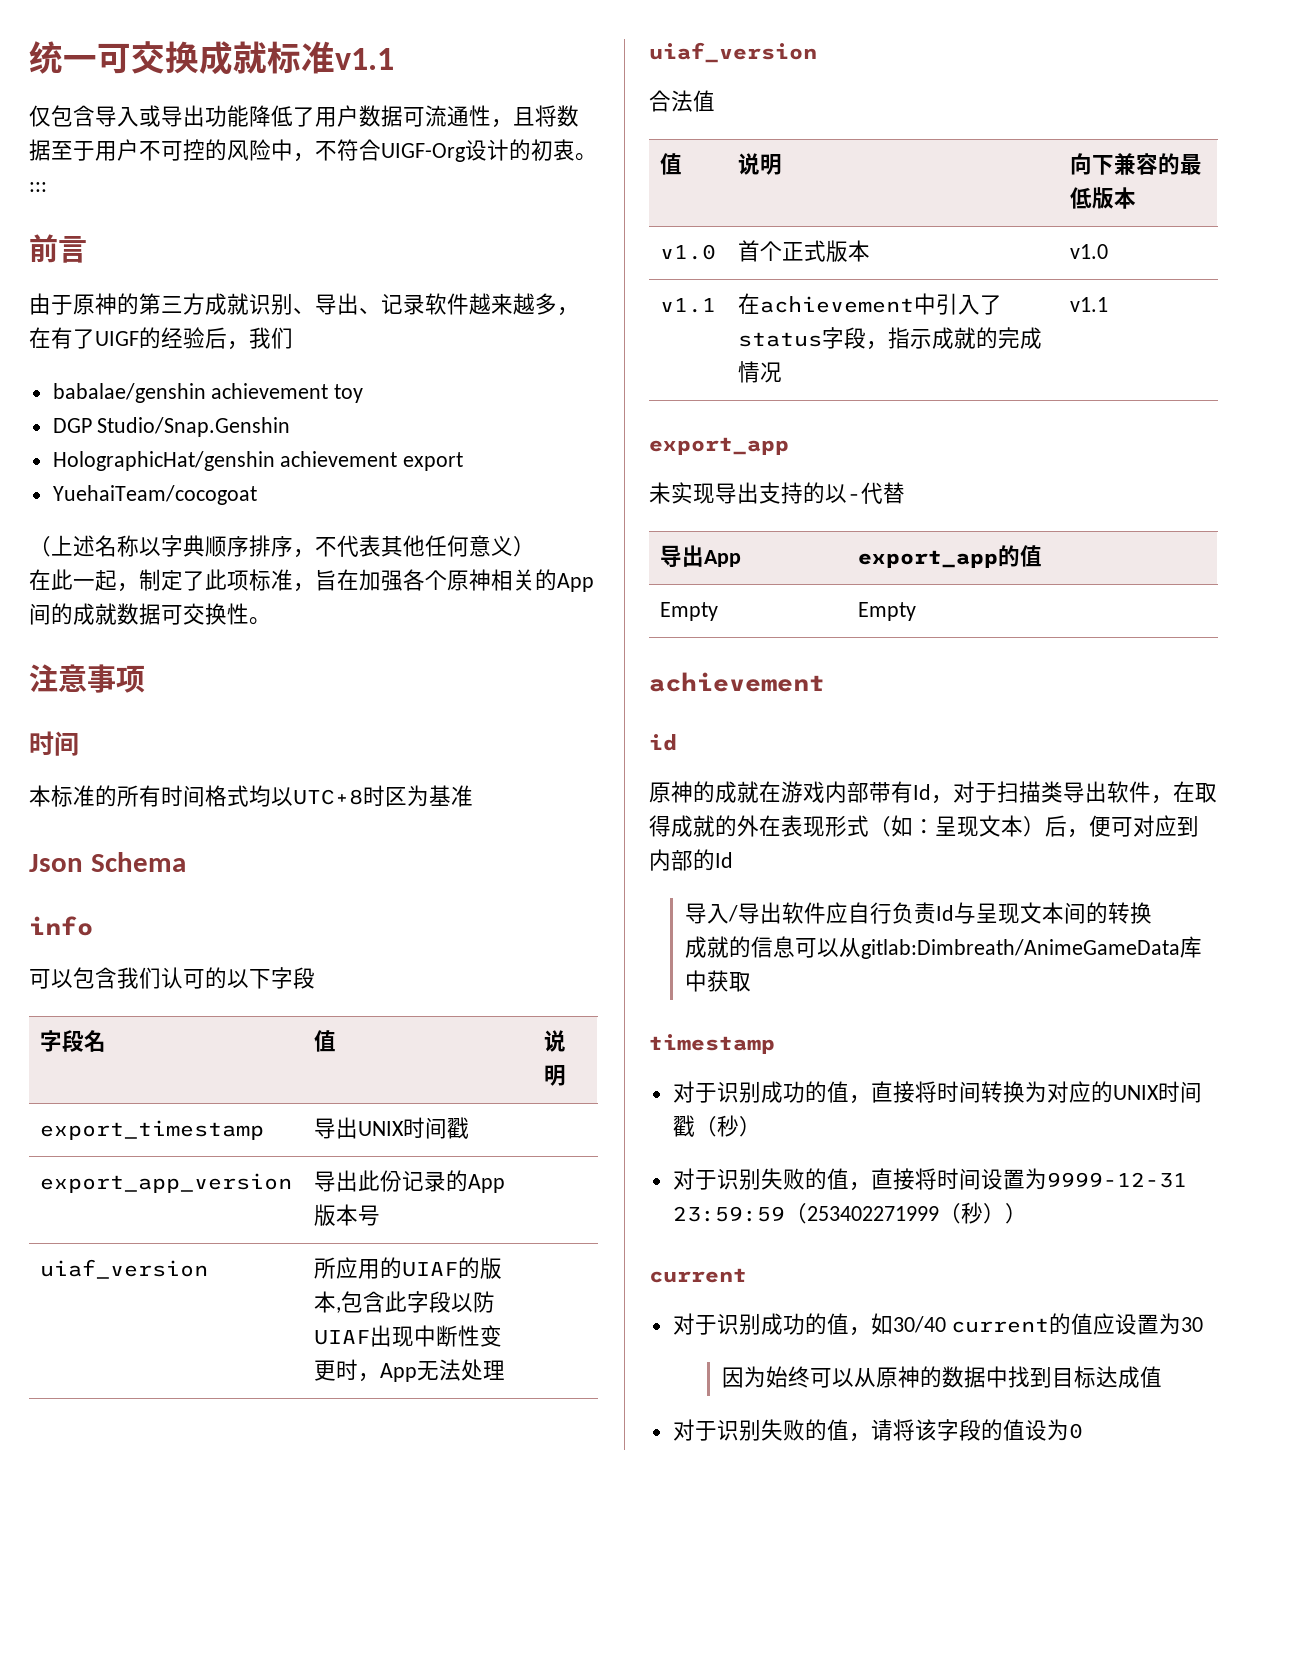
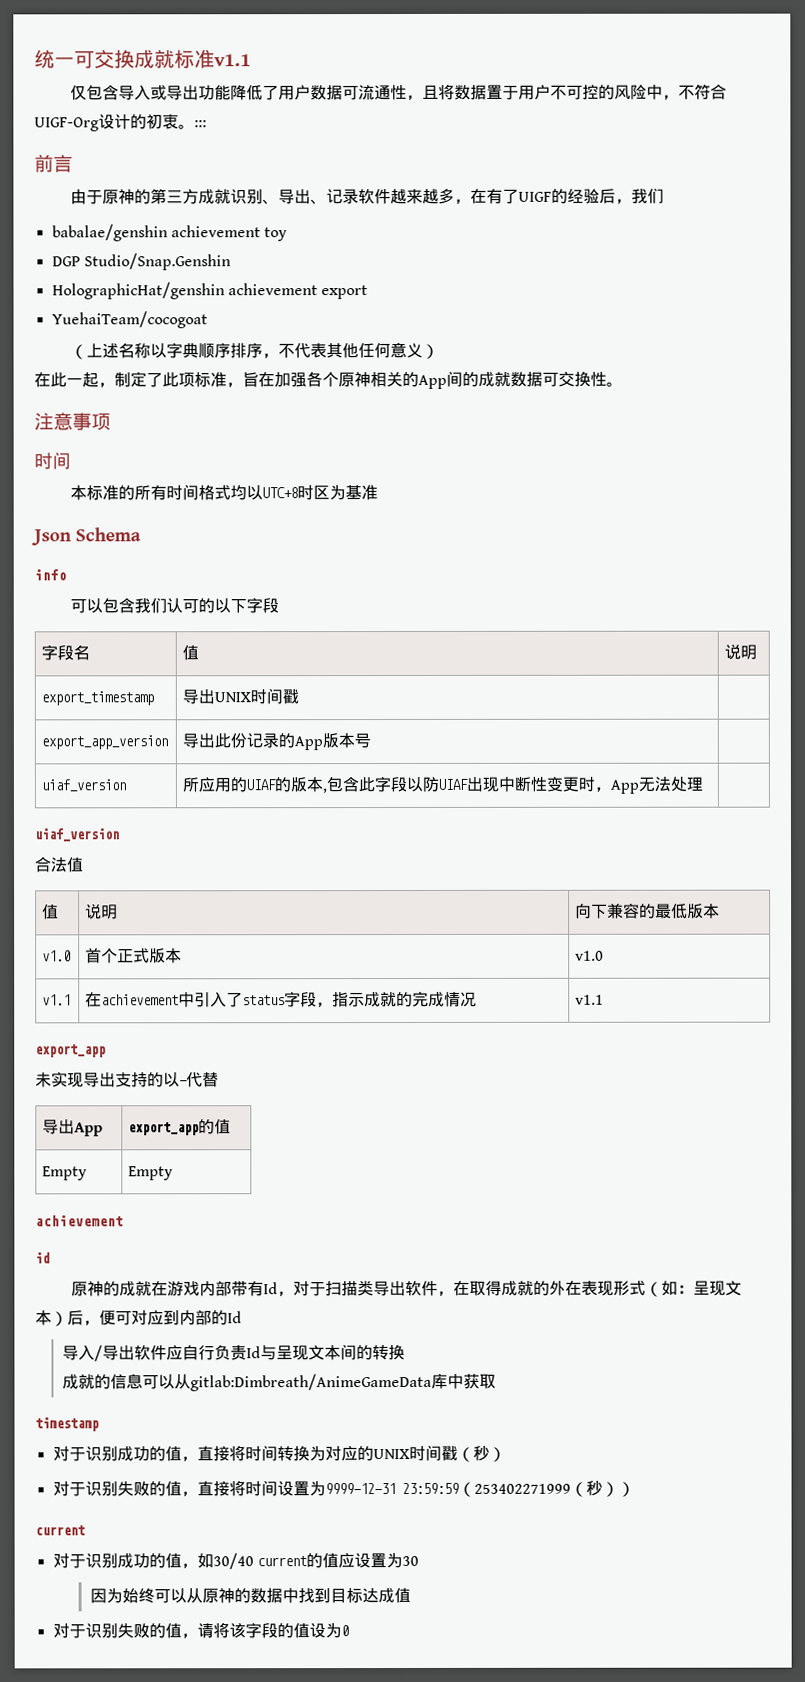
- 仅包含导入或导出功能降低了用户数据可流通性，且将数据至于用户不可控的风险中，不符合UIGF-Org设计的初衷。:::
+ 仅包含导入或导出功能降低了用户数据可流通性，且将数据置于用户不可控的风险中，不符合UIGF-Org设计的初衷。:::

